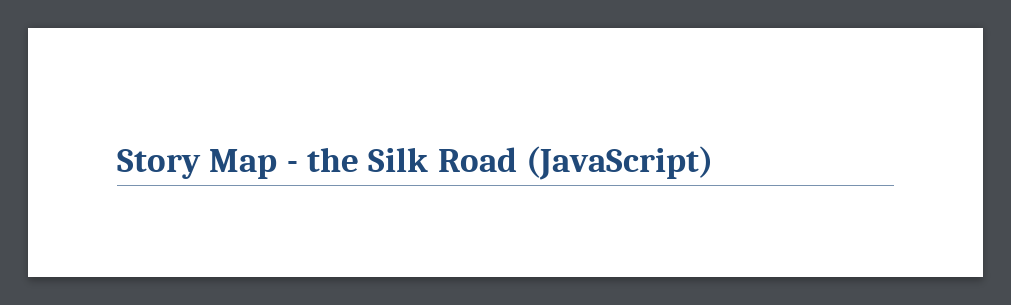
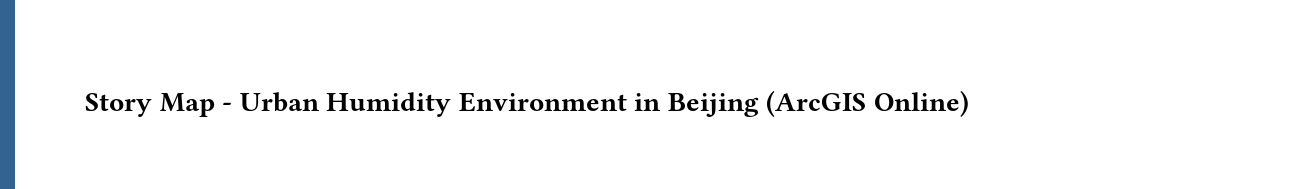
- Story Map - the Silk Road (JavaScript)
+ Story Map - Urban Humidity Environment in Beijing (ArcGIS Online)

